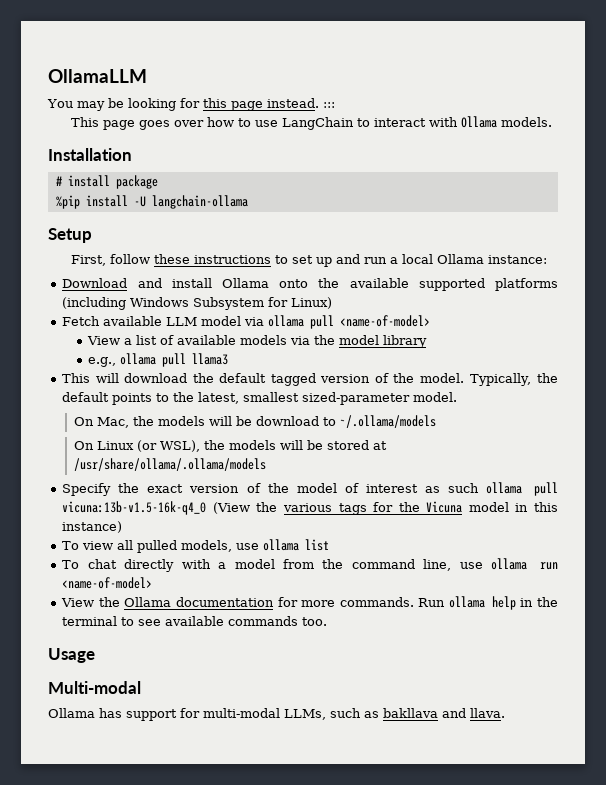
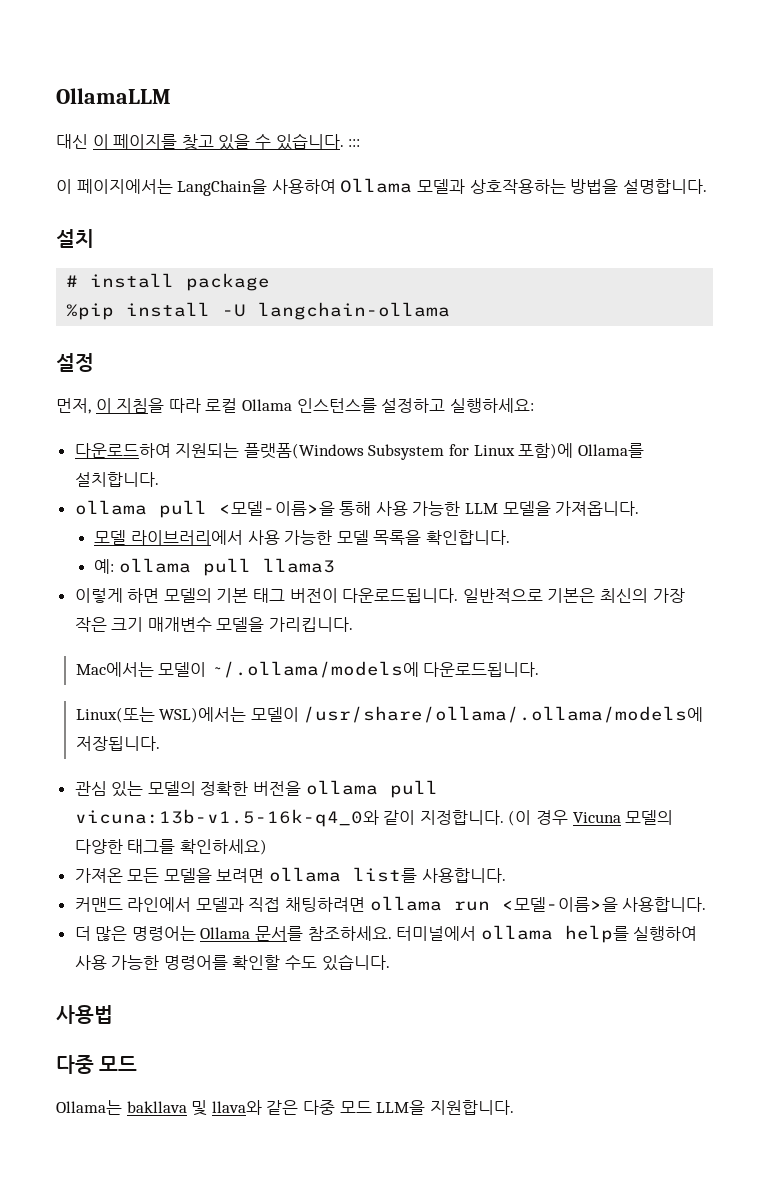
- You may be looking for this page instead. :::
- This page goes over how to use LangChain to interact with Ollama models.
- Installation
+ 대신 이 페이지를 찾고 있을 수 있습니다. :::
+ 이 페이지에서는 LangChain을 사용하여 Ollama 모델과 상호작용하는 방법을 설명합니다.
+ 설치
- Setup
- First, follow these instructions to set up and run a local Ollama instance:
- Download and install Ollama onto the available supported platforms (including Windows Subsystem for Linux)
- Fetch available LLM model via ollama pull <name-of-model>
- View a list of available models via the model library
- e.g., ollama pull llama3
- This will download the default tagged version of the model. Typically, the default points to the latest, smallest sized-parameter model.
- On Mac, the models will be download to ~/.ollama/models
- On Linux (or WSL), the models will be stored at /usr/share/ollama/.ollama/models
- Specify the exact version of the model of interest as such ollama pull vicuna:13b-v1.5-16k-q4_0 (View the various tags for the Vicuna model in this instance)
- To view all pulled models, use ollama list
- To chat directly with a model from the command line, use ollama run <name-of-model>
- View the Ollama documentation for more commands. Run ollama help in the terminal to see available commands too.
- Usage
- Multi-modal
- Ollama has support for multi-modal LLMs, such as bakllava and llava.
+ 설정
+ 먼저, 이 지침을 따라 로컬 Ollama 인스턴스를 설정하고 실행하세요:
+ 다운로드하여 지원되는 플랫폼(Windows Subsystem for Linux 포함)에 Ollama를 설치합니다.
+ ollama pull <모델-이름>을 통해 사용 가능한 LLM 모델을 가져옵니다.
+ 모델 라이브러리에서 사용 가능한 모델 목록을 확인합니다.
+ 예: ollama pull llama3
+ 이렇게 하면 모델의 기본 태그 버전이 다운로드됩니다. 일반적으로 기본은 최신의 가장 작은 크기 매개변수 모델을 가리킵니다.
+ Mac에서는 모델이 ~/.ollama/models에 다운로드됩니다.
+ Linux(또는 WSL)에서는 모델이 /usr/share/ollama/.ollama/models에 저장됩니다.
+ 관심 있는 모델의 정확한 버전을 ollama pull vicuna:13b-v1.5-16k-q4_0와 같이 지정합니다. (이 경우 Vicuna 모델의 다양한 태그를 확인하세요)
+ 가져온 모든 모델을 보려면 ollama list를 사용합니다.
+ 커맨드 라인에서 모델과 직접 채팅하려면 ollama run <모델-이름>을 사용합니다.
+ 더 많은 명령어는 Ollama 문서를 참조하세요. 터미널에서 ollama help를 실행하여 사용 가능한 명령어를 확인할 수도 있습니다.
+ 사용법
+ 다중 모드
+ Ollama는 bakllava 및 llava와 같은 다중 모드 LLM을 지원합니다.

